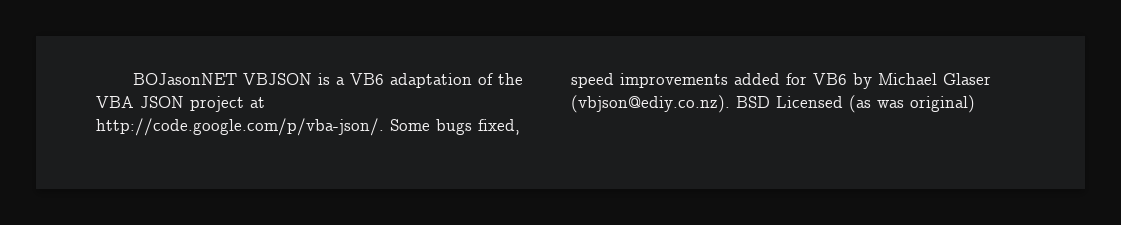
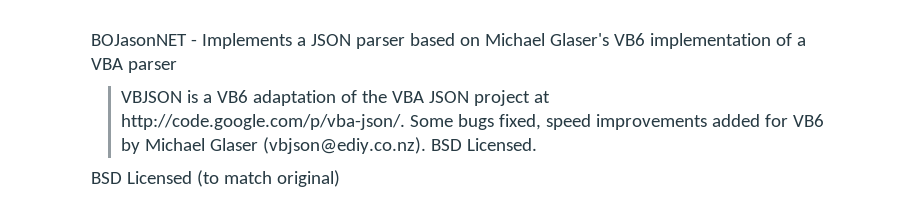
- BOJasonNET VBJSON is a VB6 adaptation of the VBA JSON project at http://code.google.com/p/vba-json/. Some bugs fixed, speed improvements added for VB6 by Michael Glaser (vbjson@ediy.co.nz). BSD Licensed (as was original)
+ BOJasonNET - Implements a JSON parser based on Michael Glaser's VB6 implementation of a VBA parser
+ VBJSON is a VB6 adaptation of the VBA JSON project at http://code.google.com/p/vba-json/. Some bugs fixed, speed improvements added for VB6 by Michael Glaser (vbjson@ediy.co.nz). BSD Licensed.
+ BSD Licensed (to match original)

